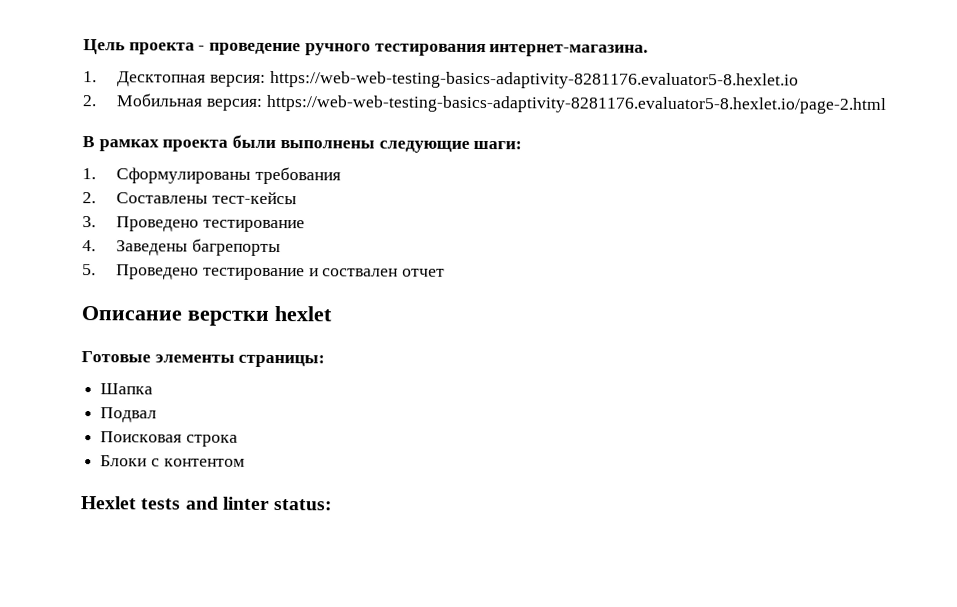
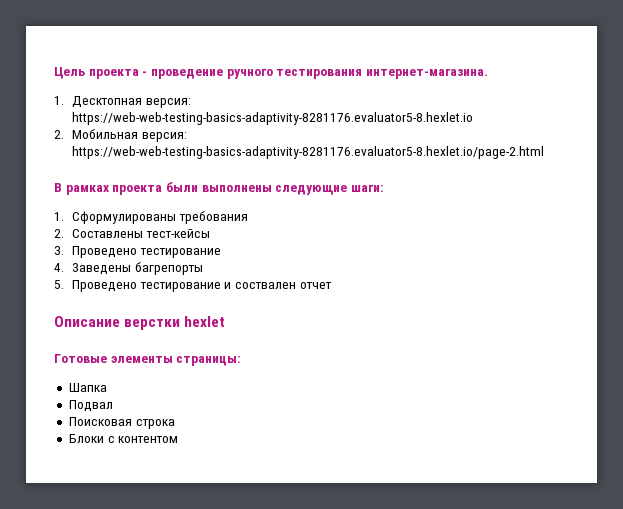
- Hexlet tests and linter status:

